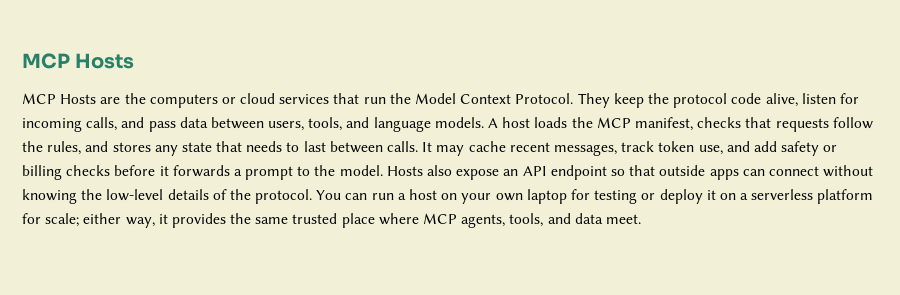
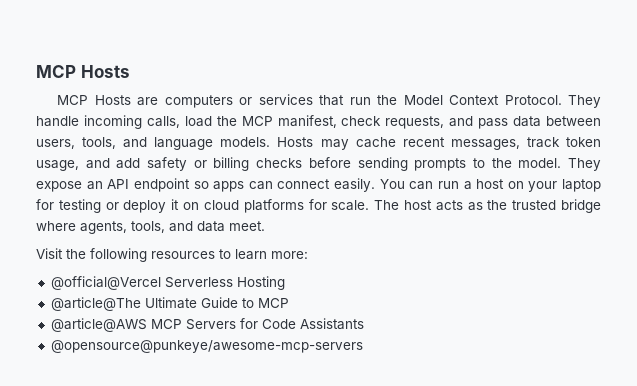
- MCP Hosts are the computers or cloud services that run the Model Context Protocol.
+ MCP Hosts are computers or services that run the Model Context Protocol.
- They keep the protocol code alive, listen for incoming calls, and pass data between users, tools, and language models.
+ They handle incoming calls, load the MCP manifest, check requests, and pass data between users, tools, and language models.
- A host loads the MCP manifest, checks that requests follow the rules, and stores any state that needs to last between calls. It may cache recent messages, track token use, and add safety or billing checks before it forwards a prompt to the model.
+ Hosts may cache recent messages, track token usage, and add safety or billing checks before sending prompts to the model.
- Hosts also expose an API endpoint so that outside apps can connect without knowing the low-level details of the protocol.
+ They expose an API endpoint so apps can connect easily.
- You can run a host on your own laptop for testing or deploy it on a serverless platform for scale; either way, it provides the same trusted place where MCP agents, tools, and data meet.
+ You can run a host on your laptop for testing or deploy it on cloud platforms for scale. The host acts as the trusted bridge where agents, tools, and data meet.
+ Visit the following resources to learn more:
+ @official@Vercel Serverless Hosting
+ @article@The Ultimate Guide to MCP
+ @article@AWS MCP Servers for Code Assistants
+ @opensource@punkeye/awesome-mcp-servers

